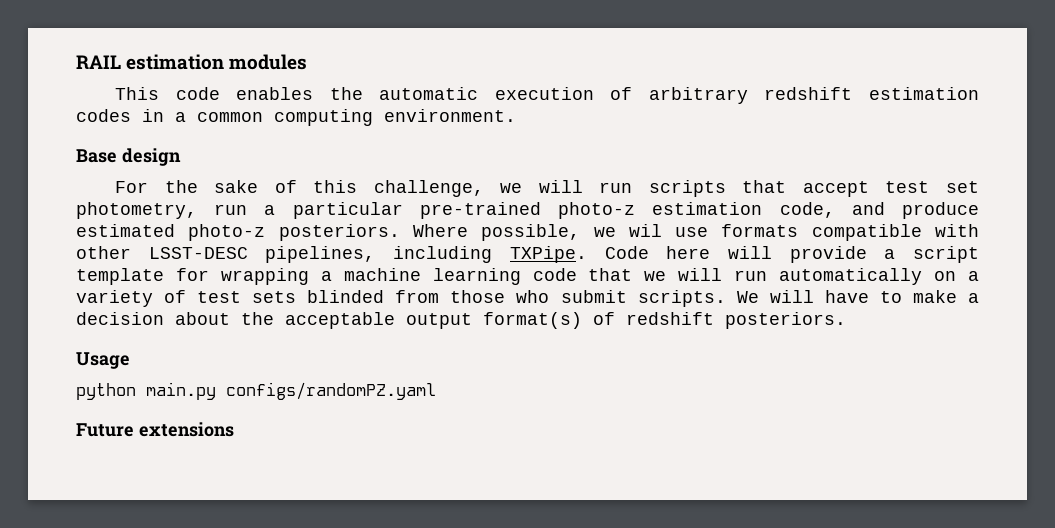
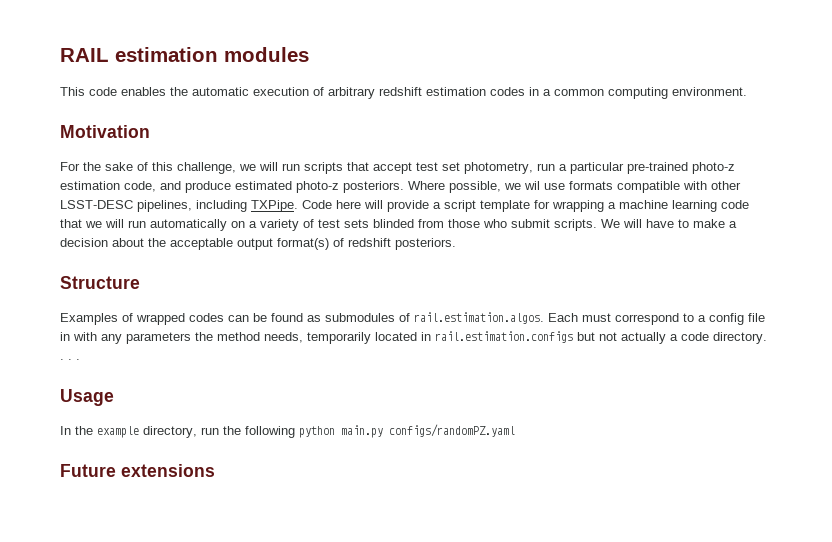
- Base design
+ Motivation
+ Structure
+ Examples of wrapped codes can be found as submodules of rail.estimation.algos. Each must correspond to a config file in with any parameters the method needs, temporarily located in rail.estimation.configs but not actually a code directory. . . .
  Usage
- python main.py configs/randomPZ.yaml
+ In the example directory, run the following python main.py configs/randomPZ.yaml

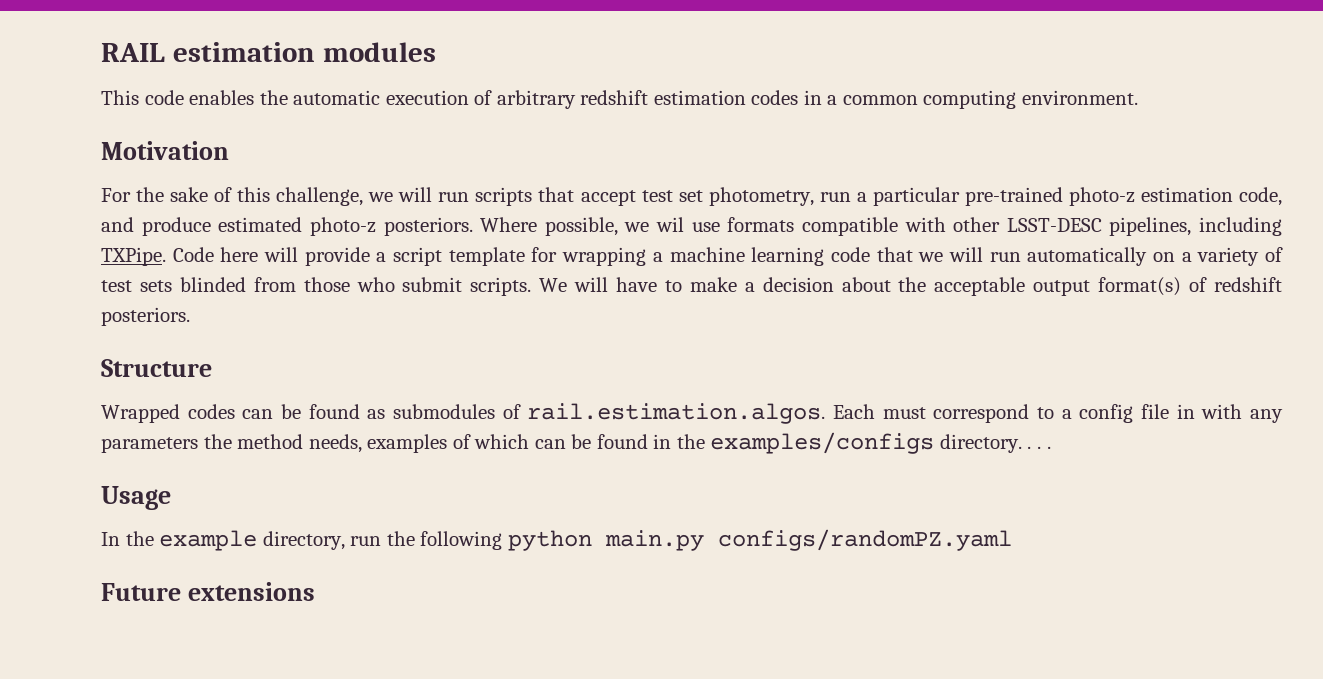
- Examples of wrapped codes can be found as submodules of rail.estimation.algos. Each must correspond to a config file in with any parameters the method needs, temporarily located in rail.estimation.configs but not actually a code directory. . . .
+ Wrapped codes can be found as submodules of rail.estimation.algos. Each must correspond to a config file in with any parameters the method needs, examples of which can be found in the examples/configs directory. . . .

